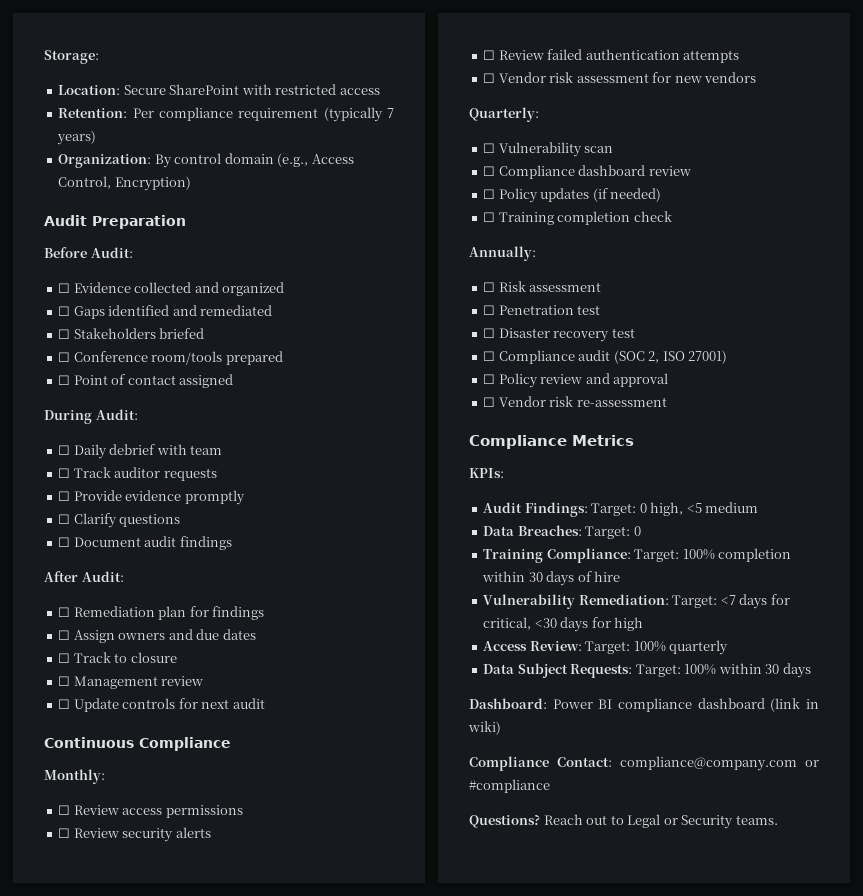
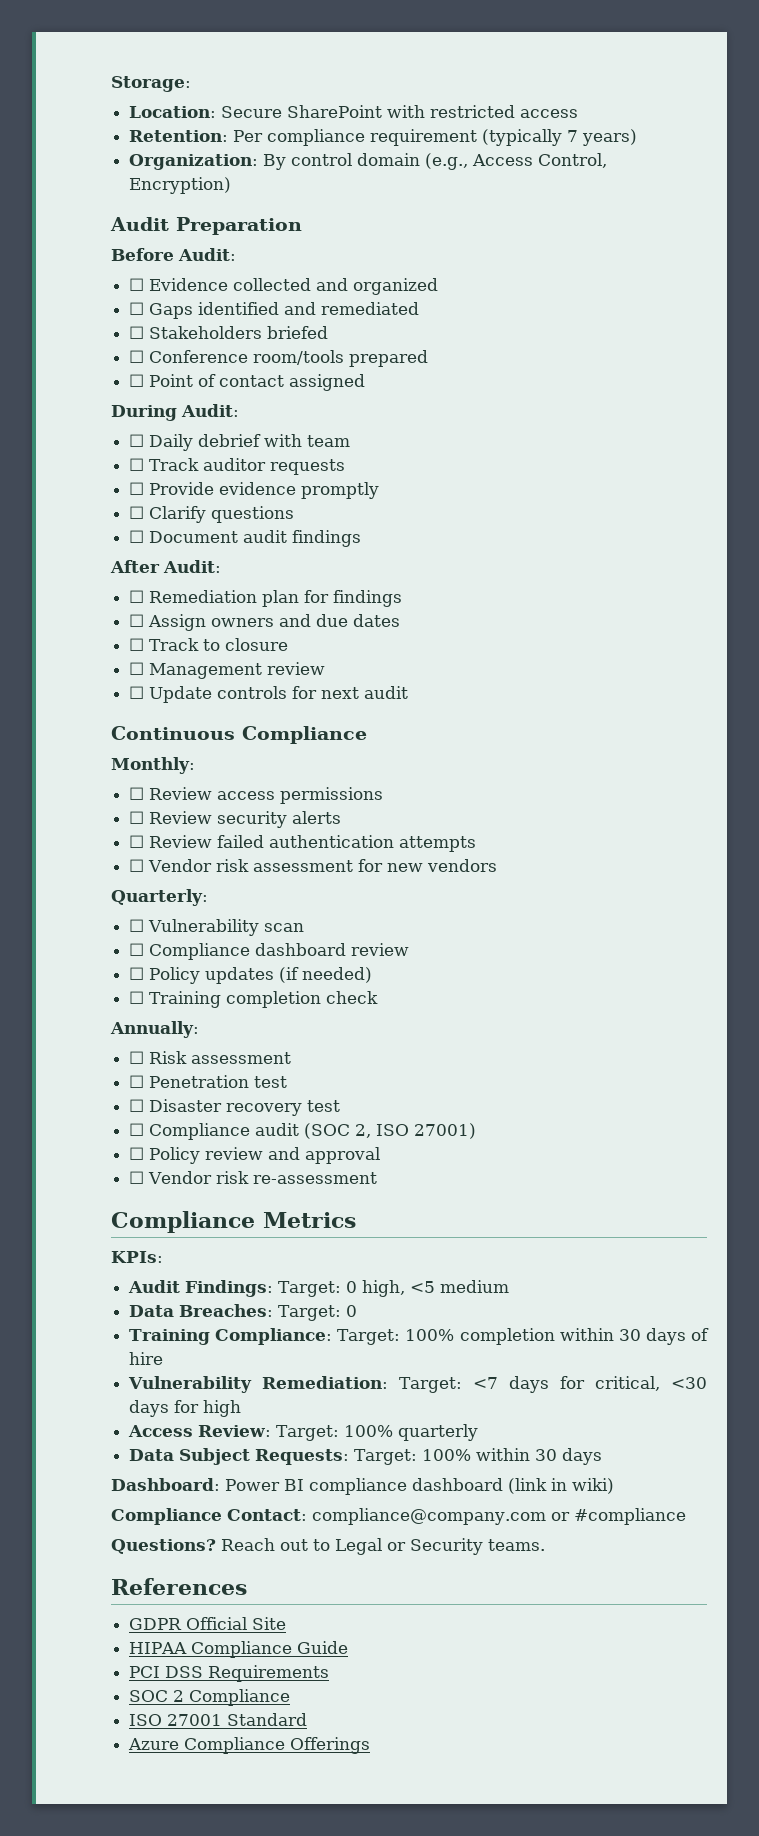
+ References
+ GDPR Official Site
+ HIPAA Compliance Guide
+ PCI DSS Requirements
+ SOC 2 Compliance
+ ISO 27001 Standard
+ Azure Compliance Offerings

